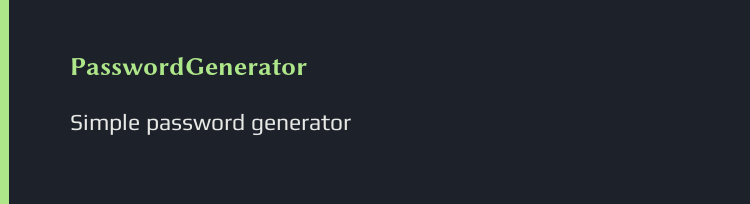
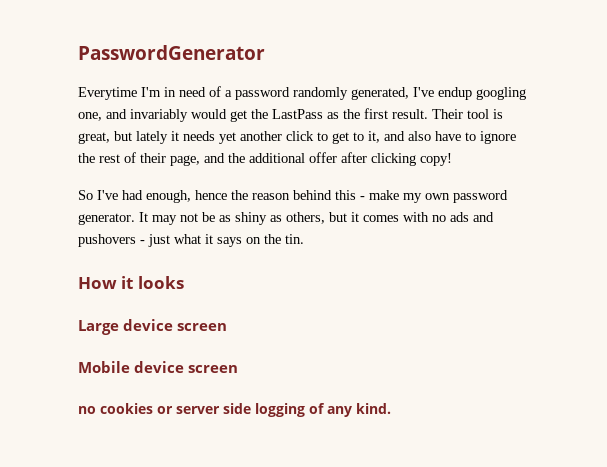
- Simple password generator
+ Everytime I'm in need of a password randomly generated, I've endup googling one, and invariably would get the LastPass as the first result. Their tool is great, but lately it needs yet another click to get to it, and also have to ignore the rest of their page, and the additional offer after clicking copy!
+ So I've had enough, hence the reason behind this - make my own password generator. It may not be as shiny as others, but it comes with no ads and pushovers - just what it says on the tin.
+ How it looks
+ Large device screen
+ Mobile device screen
+ no cookies or server side logging of any kind.

